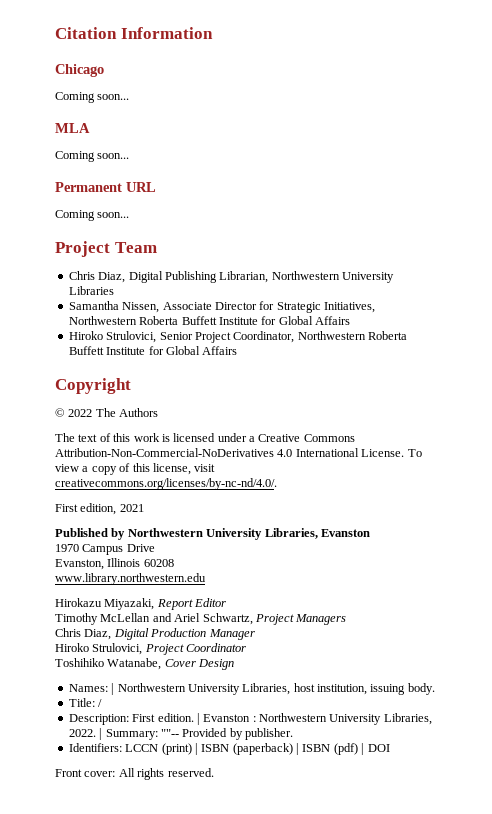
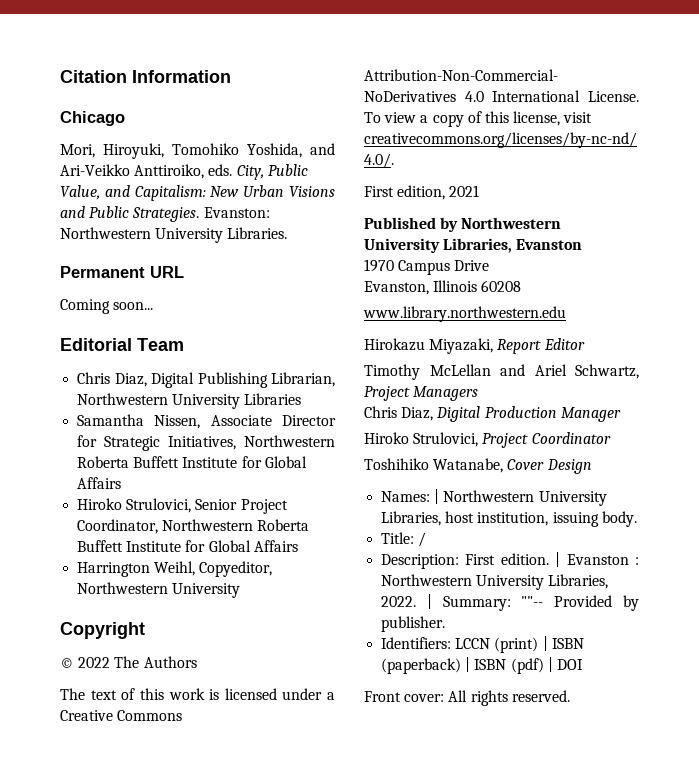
  Chicago
- Coming soon...
- MLA
- Coming soon...
+ Mori, Hiroyuki, Tomohiko Yoshida, and Ari-Veikko Anttiroiko, eds. City, Public Value, and Capitalism: New Urban Visions and Public Strategies. Evanston: Northwestern University Libraries.
- Project Team
+ Editorial Team
+ Harrington Weihl, Copyeditor, Northwestern University

